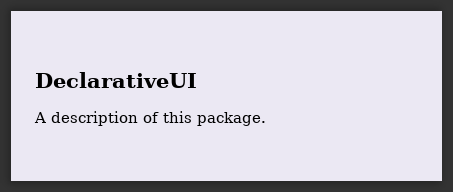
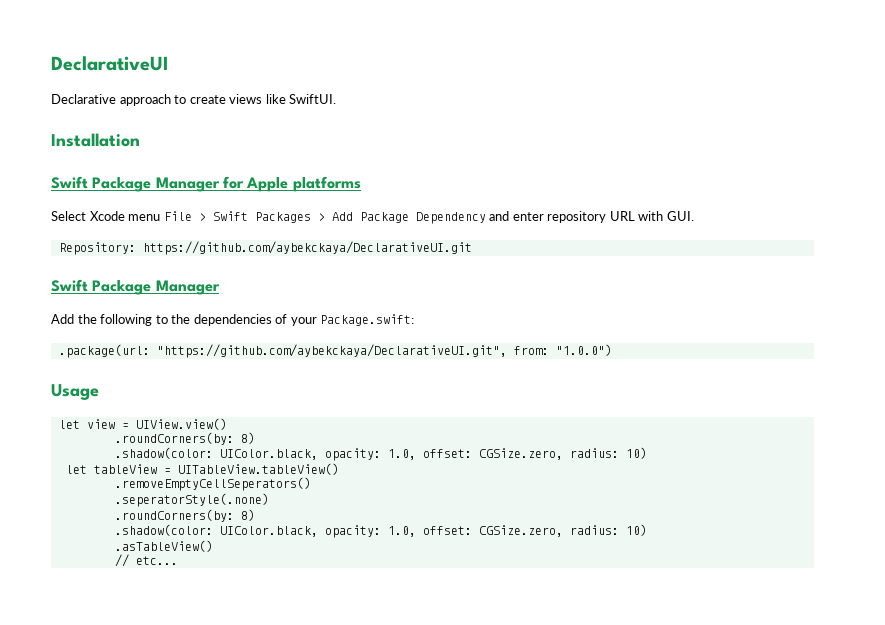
- A description of this package.
+ Declarative approach to create views like SwiftUI.
+ Installation
+ Swift Package Manager for Apple platforms
+ Select Xcode menu File > Swift Packages > Add Package Dependency and enter repository URL with GUI.
+ Repository: https://github.com/aybekckaya/DeclarativeUI.git
+ Swift Package Manager
+ Add the following to the dependencies of your Package.swift:
+ .package(url: "https://github.com/aybekckaya/DeclarativeUI.git", from: "1.0.0")
+ Usage
+ let view = UIView.view()
+ .roundCorners(by: 8)
+ .shadow(color: UIColor.black, opacity: 1.0, offset: CGSize.zero, radius: 10)
+ let tableView = UITableView.tableView()
+ .removeEmptyCellSeperators()
+ .seperatorStyle(.none)
+ .roundCorners(by: 8)
+ .shadow(color: UIColor.black, opacity: 1.0, offset: CGSize.zero, radius: 10)
+ .asTableView()
+ // etc...

